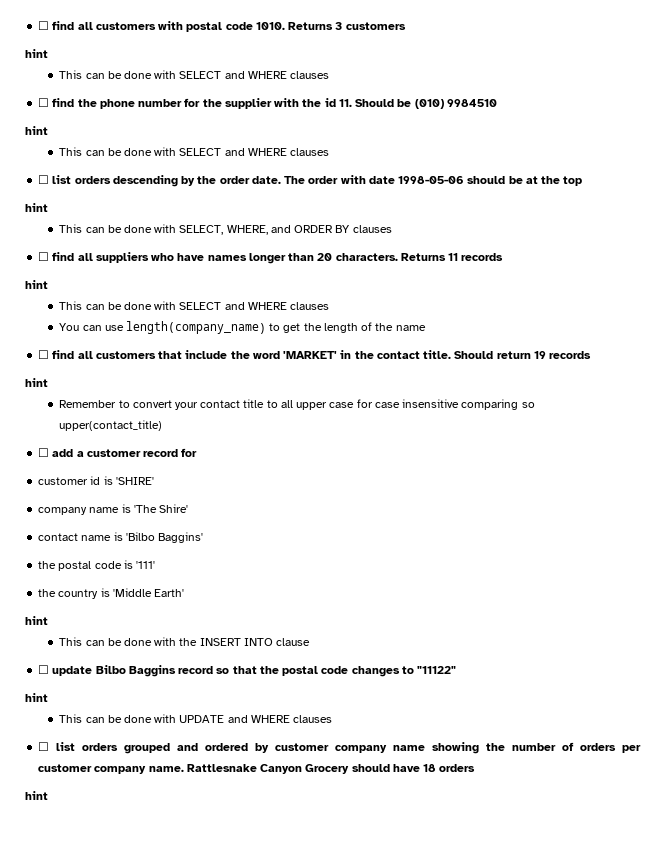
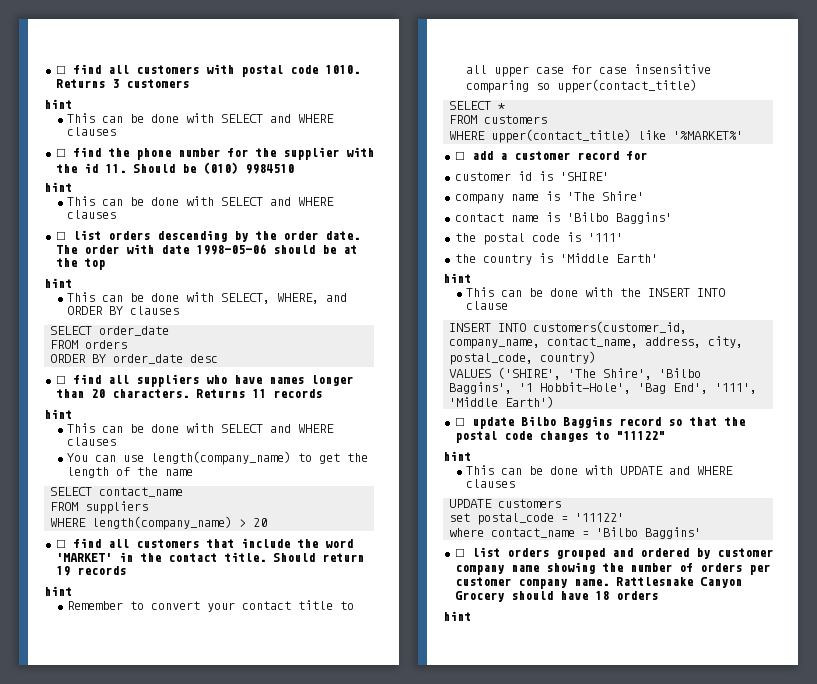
+ SELECT order_date
+ FROM orders
+ ORDER BY order_date desc
+ SELECT contact_name
+ FROM suppliers
+ WHERE length(company_name) > 20
+ SELECT *
+ FROM customers
+ WHERE upper(contact_title) like '%MARKET%'
+ INSERT INTO customers(customer_id, company_name, contact_name, address, city, postal_code, country)
+ VALUES ('SHIRE', 'The Shire', 'Bilbo Baggins', '1 Hobbit-Hole', 'Bag End', '111', 'Middle Earth')
+ UPDATE customers
+ set postal_code = '11122'
+ where contact_name = 'Bilbo Baggins'

